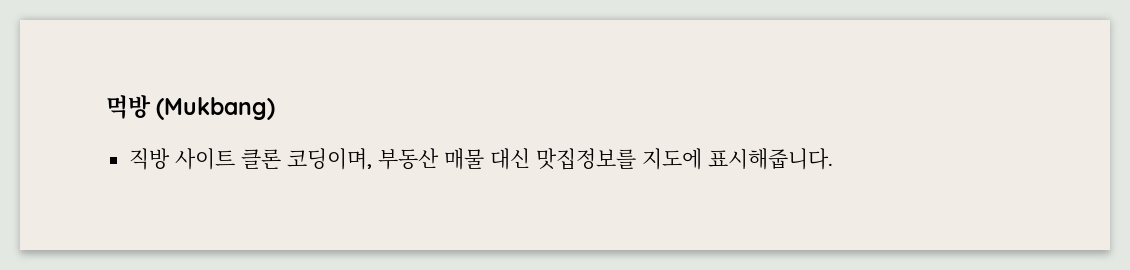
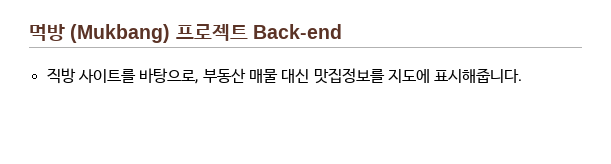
- 먹방 (Mukbang)
+ 먹방 (Mukbang) 프로젝트 Back-end
- 직방 사이트 클론 코딩이며, 부동산 매물 대신 맛집정보를 지도에 표시해줍니다.
+ 직방 사이트를 바탕으로, 부동산 매물 대신 맛집정보를 지도에 표시해줍니다.

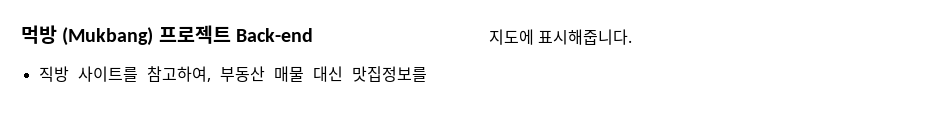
- 직방 사이트를 바탕으로, 부동산 매물 대신 맛집정보를 지도에 표시해줍니다.
+ 직방 사이트를 참고하여, 부동산 매물 대신 맛집정보를 지도에 표시해줍니다.

